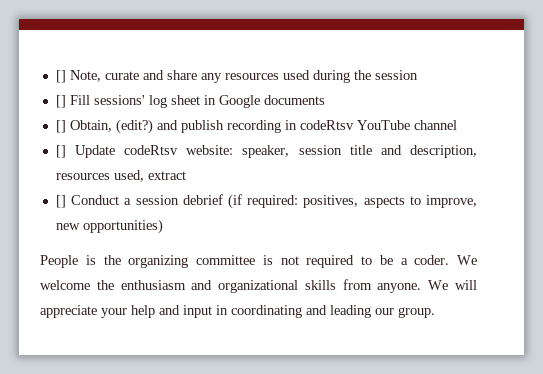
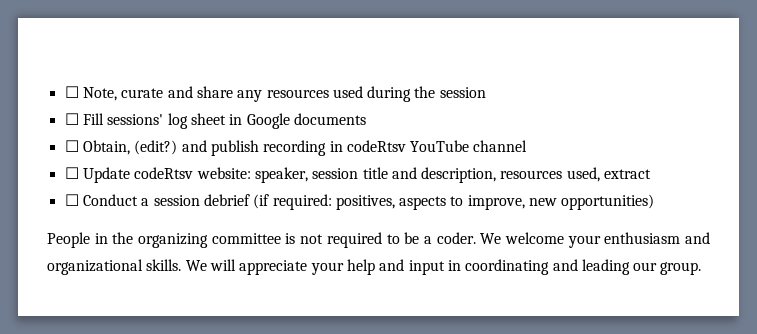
- [] Note, curate and share any resources used during the session
+ ☐ Note, curate and share any resources used during the session
- [] Fill sessions' log sheet in Google documents
+ ☐ Fill sessions' log sheet in Google documents
- [] Obtain, (edit?) and publish recording in codeRtsv YouTube channel
+ ☐ Obtain, (edit?) and publish recording in codeRtsv YouTube channel
- [] Update codeRtsv website: speaker, session title and description, resources used, extract
+ ☐ Update codeRtsv website: speaker, session title and description, resources used, extract
- [] Conduct a session debrief (if required: positives, aspects to improve, new opportunities)
+ ☐ Conduct a session debrief (if required: positives, aspects to improve, new opportunities)
- People is the organizing committee is not required to be a coder.
+ People in the organizing committee is not required to be a coder.
- We welcome the enthusiasm and organizational skills from anyone.
+ We welcome your enthusiasm and organizational skills.

